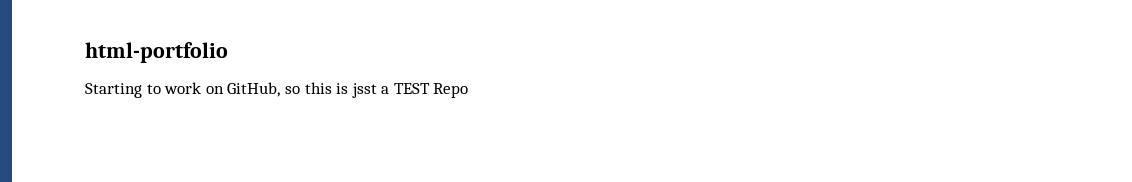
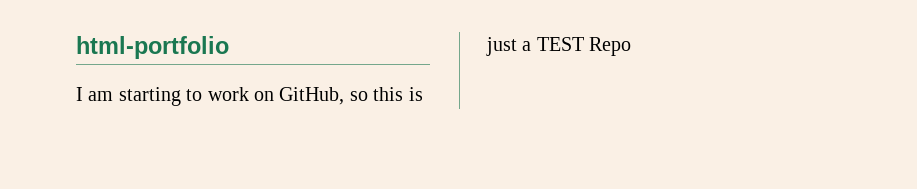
- Starting to work on GitHub, so this is jsst a TEST Repo
+ I am starting to work on GitHub, so this is just a TEST Repo

